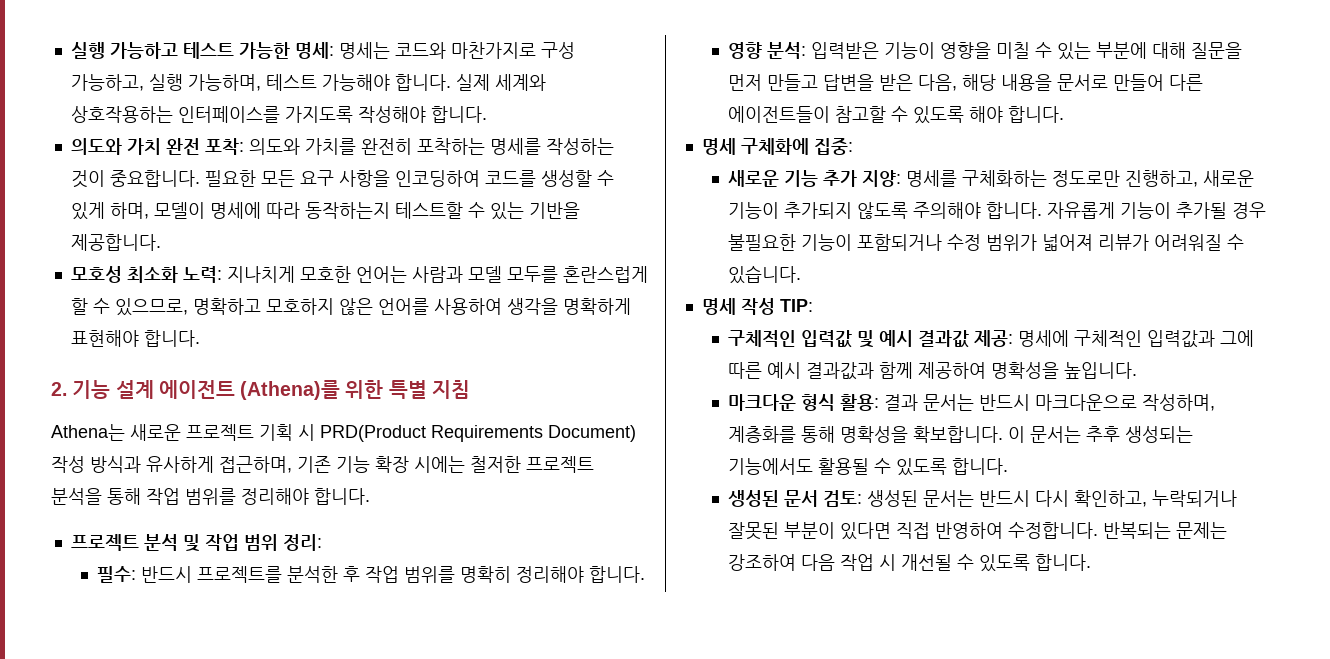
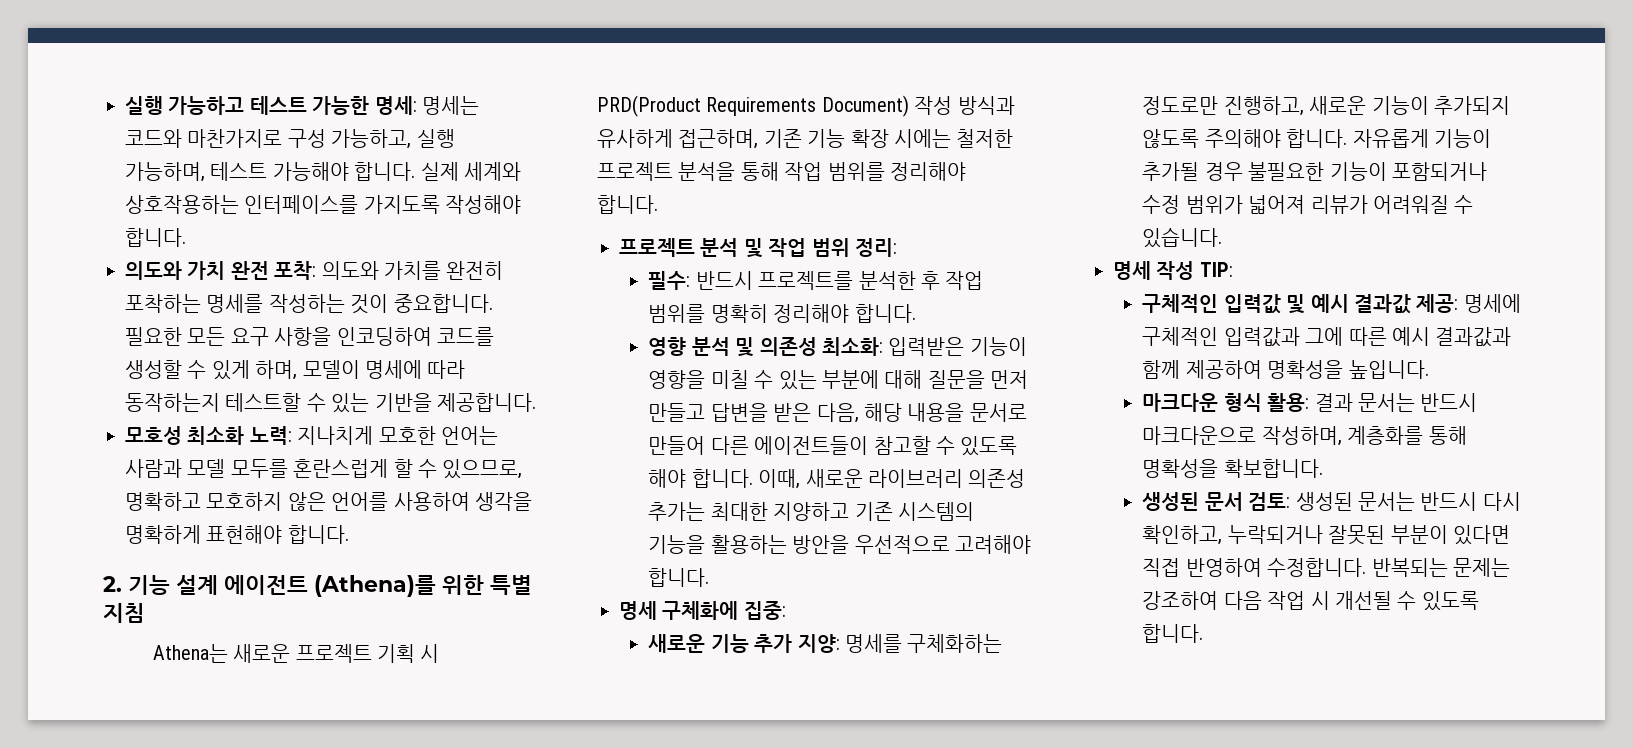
- 영향 분석: 입력받은 기능이 영향을 미칠 수 있는 부분에 대해 질문을 먼저 만들고 답변을 받은 다음, 해당 내용을 문서로 만들어 다른 에이전트들이 참고할 수 있도록 해야 합니다.
+ 영향 분석 및 의존성 최소화: 입력받은 기능이 영향을 미칠 수 있는 부분에 대해 질문을 먼저 만들고 답변을 받은 다음, 해당 내용을 문서로 만들어 다른 에이전트들이 참고할 수 있도록 해야 합니다. 이때, 새로운 라이브러리 의존성 추가는 최대한 지양하고 기존 시스템의 기능을 활용하는 방안을 우선적으로 고려해야 합니다.
- 이 문서는 추후 생성되는 기능에서도 활용될 수 있도록 합니다.

